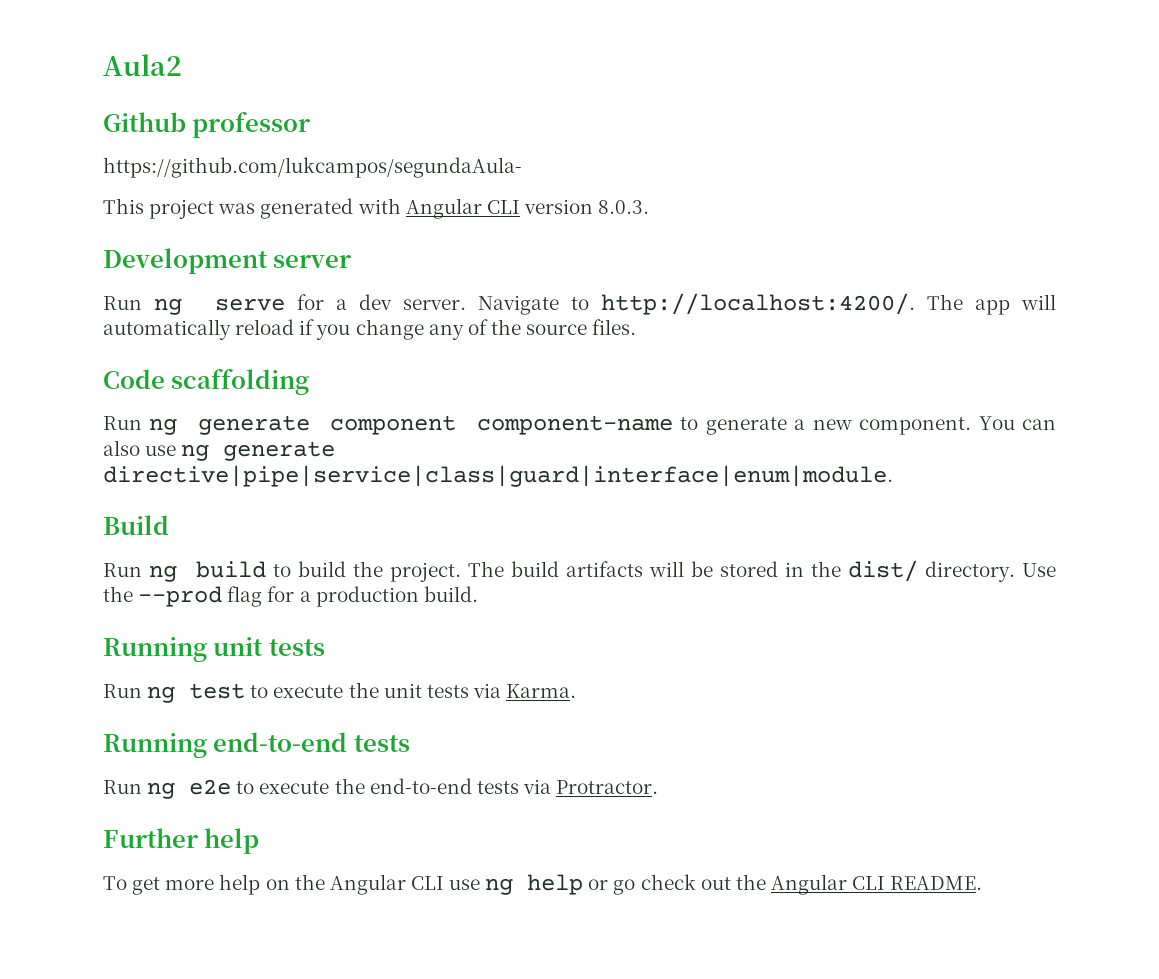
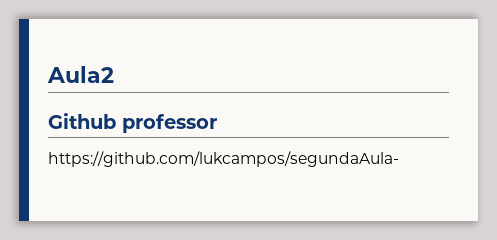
- This project was generated with Angular CLI version 8.0.3.
- Development server
- Run ng serve for a dev server. Navigate to http://localhost:4200/. The app will automatically reload if you change any of the source files.
- Code scaffolding
- Run ng generate component component-name to generate a new component. You can also use ng generate directive|pipe|service|class|guard|interface|enum|module.
- Build
- Run ng build to build the project. The build artifacts will be stored in the dist/ directory. Use the --prod flag for a production build.
- Running unit tests
- Run ng test to execute the unit tests via Karma.
- Running end-to-end tests
- Run ng e2e to execute the end-to-end tests via Protractor.
- Further help
- To get more help on the Angular CLI use ng help or go check out the Angular CLI README.

